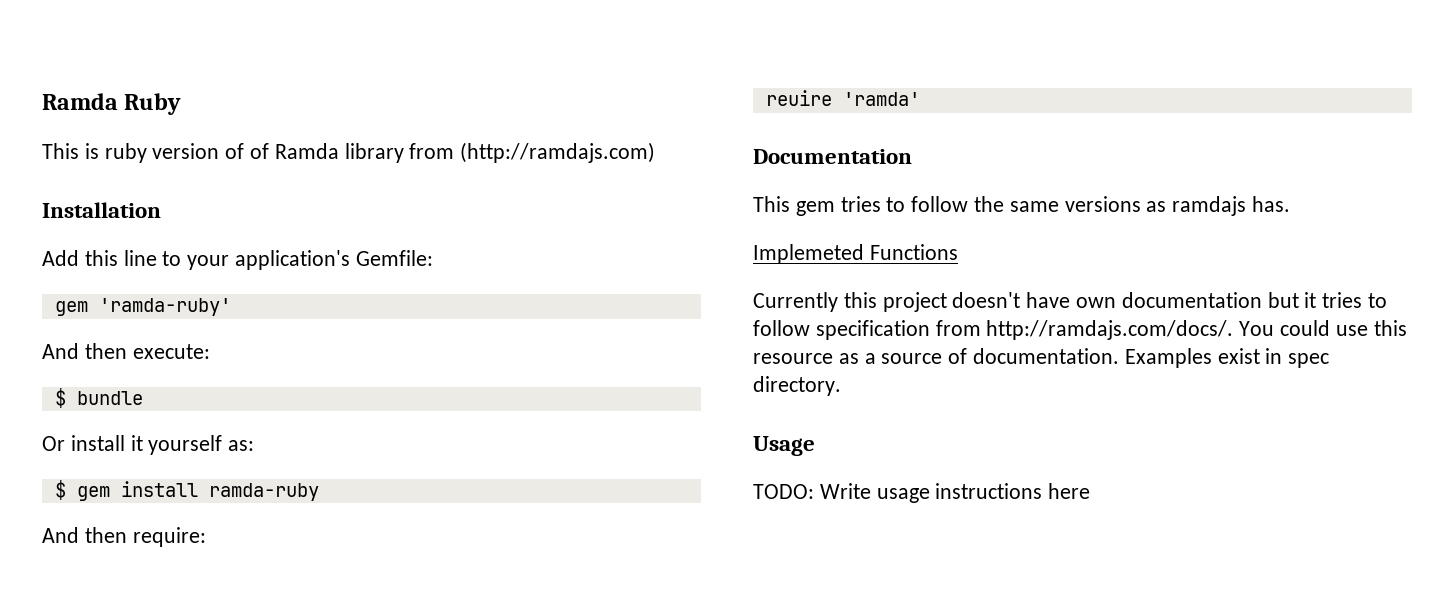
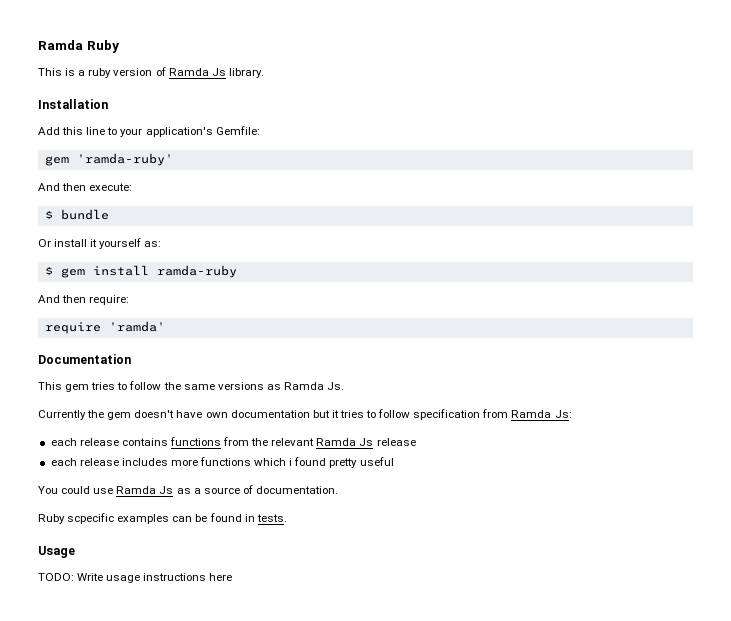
- This is ruby version of of Ramda library from (http://ramdajs.com)
+ This is a ruby version of Ramda Js library.
- reuire 'ramda'
+ require 'ramda'
- This gem tries to follow the same versions as ramdajs has.
- Implemeted Functions
+ This gem tries to follow the same versions as Ramda Js.
- Currently this project doesn't have own documentation but it tries to follow specification from http://ramdajs.com/docs/. You could use this resource as a source of documentation. Examples exist in spec directory.
+ Currently the gem doesn't have own documentation but it tries to follow specification from Ramda Js:
+ each release contains functions from the relevant Ramda Js release
+ each release includes more functions which i found pretty useful
+ You could use Ramda Js as a source of documentation.
+ Ruby scpecific examples can be found in tests.

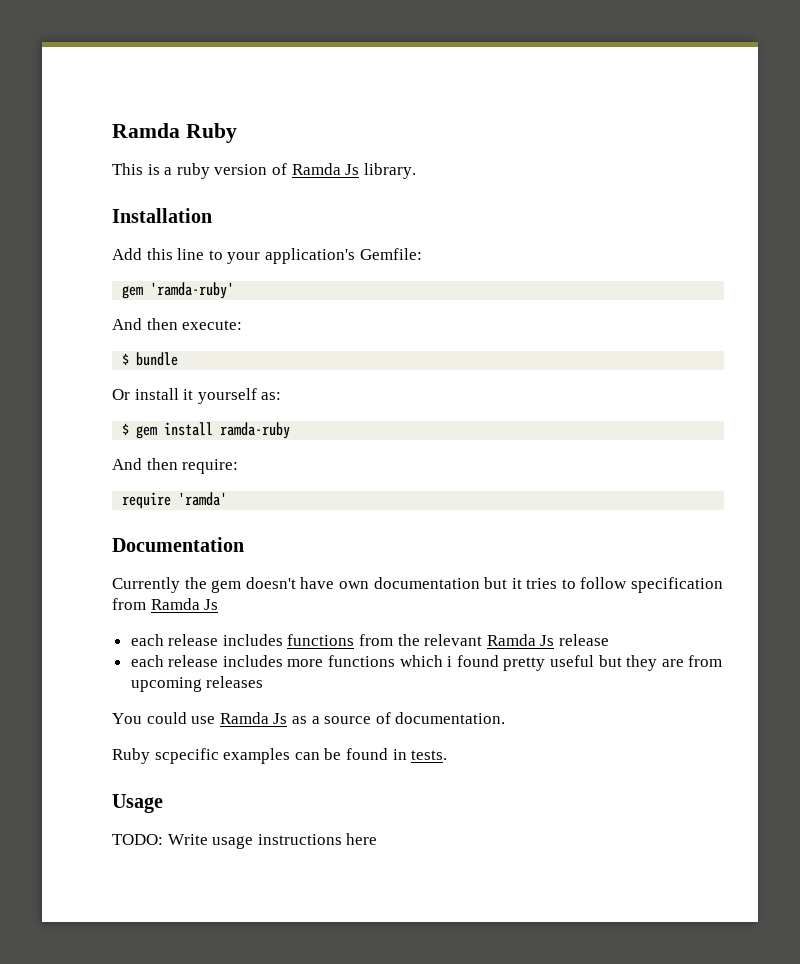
- This gem tries to follow the same versions as Ramda Js.
- Currently the gem doesn't have own documentation but it tries to follow specification from Ramda Js:
- each release contains functions from the relevant Ramda Js release
+ Currently the gem doesn't have own documentation but it tries to follow specification from Ramda Js
+ each release includes functions from the relevant Ramda Js release
- each release includes more functions which i found pretty useful
+ each release includes more functions which i found pretty useful but they are from upcoming releases

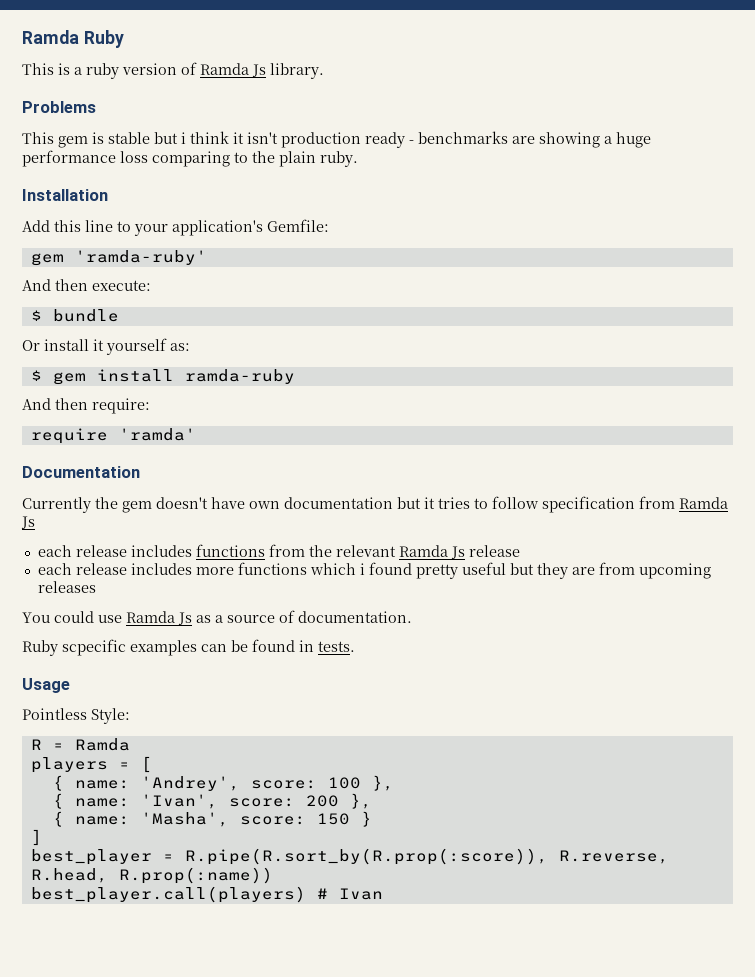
+ Problems
+ This gem is stable but i think it isn't production ready - benchmarks are showing a huge performance loss comparing to the plain ruby.
- TODO: Write usage instructions here
+ Pointless Style:
+ R = Ramda
+ players = [
+ { name: 'Andrey', score: 100 },
+ { name: 'Ivan', score: 200 },
+ { name: 'Masha', score: 150 }
+ ]
+ best_player = R.pipe(R.sort_by(R.prop(:score)), R.reverse, R.head, R.prop(:name))
+ best_player.call(players) # Ivan

